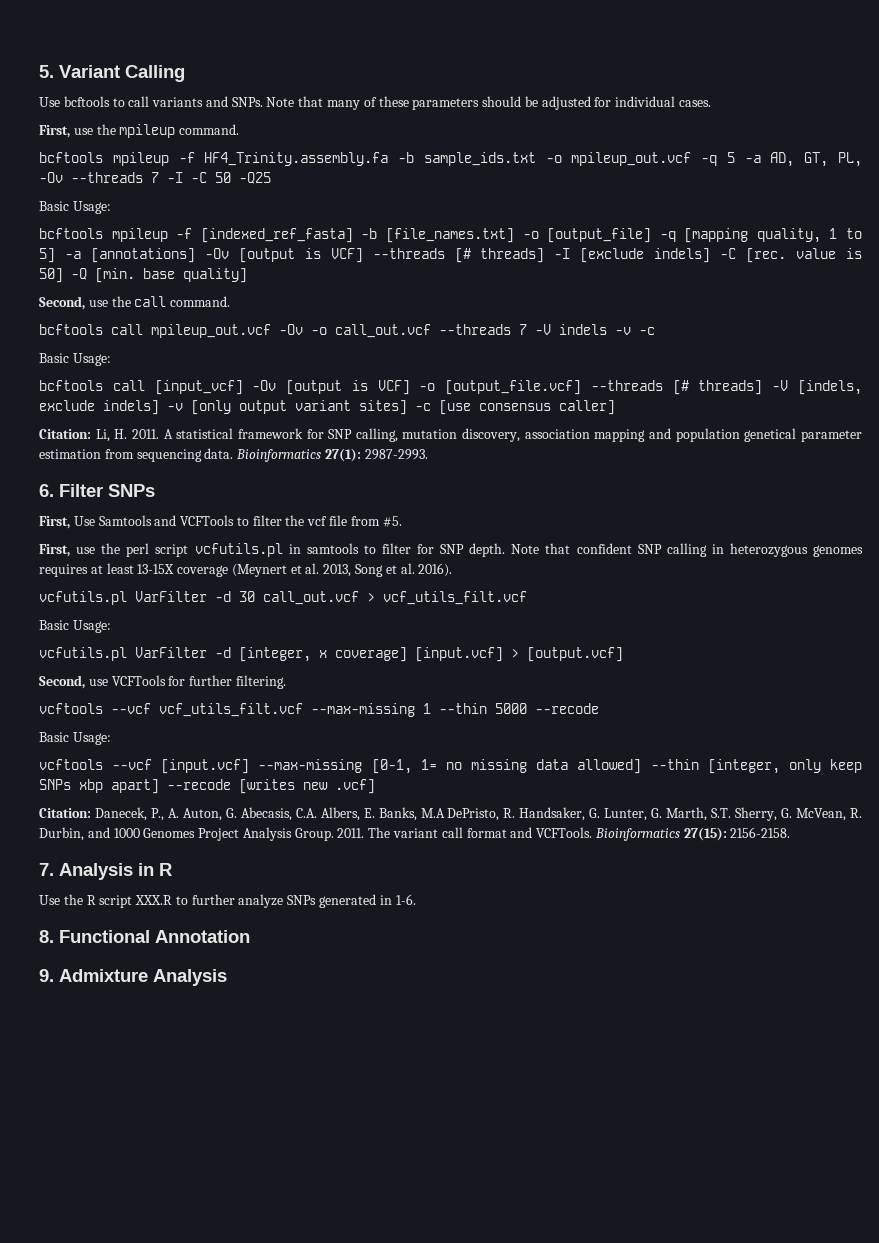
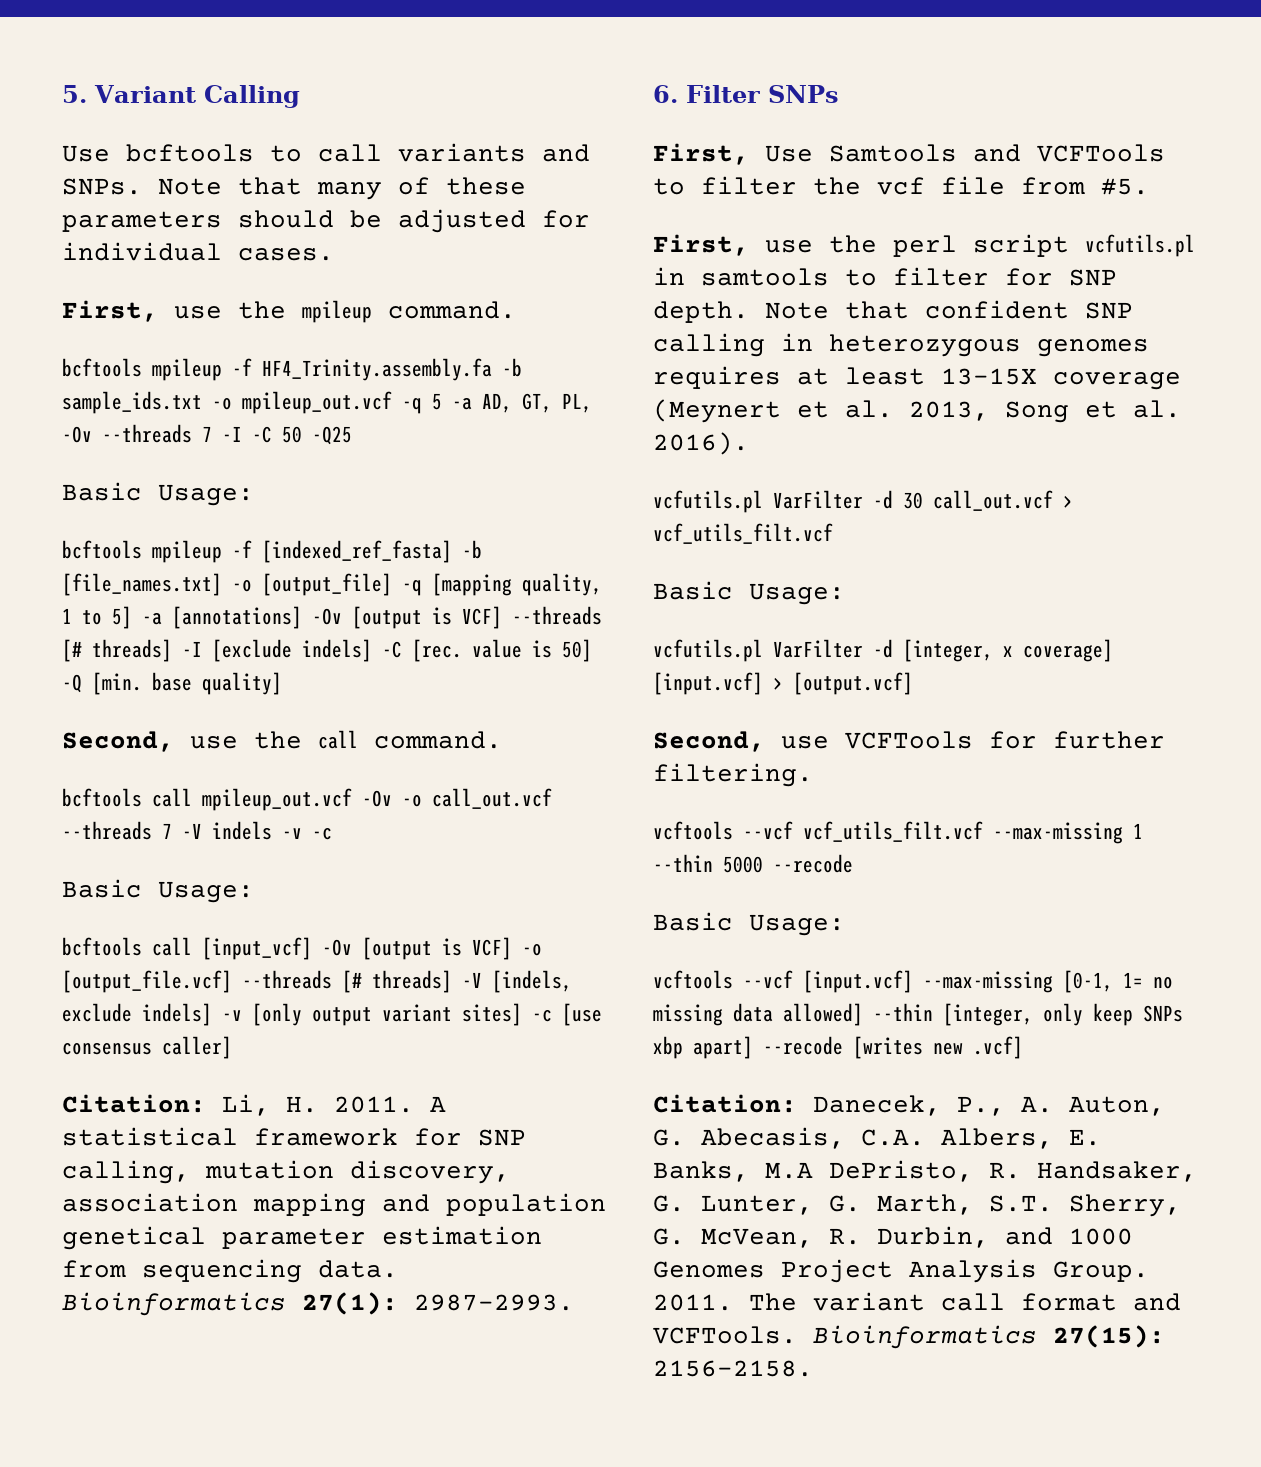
- 7. Analysis in R
- Use the R script XXX.R to further analyze SNPs generated in 1-6.
- 8. Functional Annotation
- 9. Admixture Analysis

